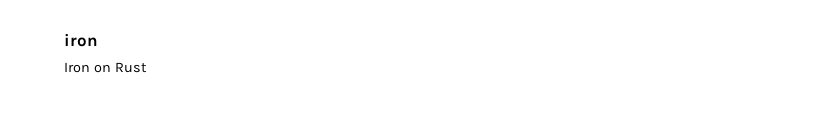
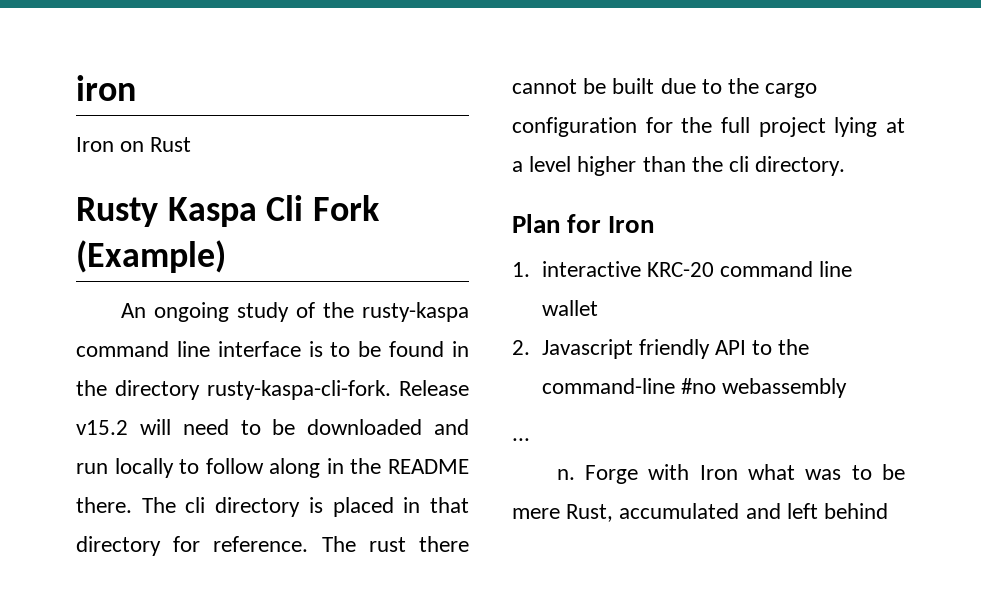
+ Rusty Kaspa Cli Fork (Example)
+ An ongoing study of the rusty-kaspa command line interface is to be found in the directory rusty-kaspa-cli-fork. Release v15.2 will need to be downloaded and run locally to follow along in the README there. The cli directory is placed in that directory for reference. The rust there cannot be built due to the cargo configuration for the full project lying at a level higher than the cli directory.
+ Plan for Iron
+ 1. interactive KRC-20 command line wallet
+ 2. Javascript friendly API to the command-line #no webassembly
+ ...
+ n. Forge with Iron what was to be mere Rust, accumulated and left behind

